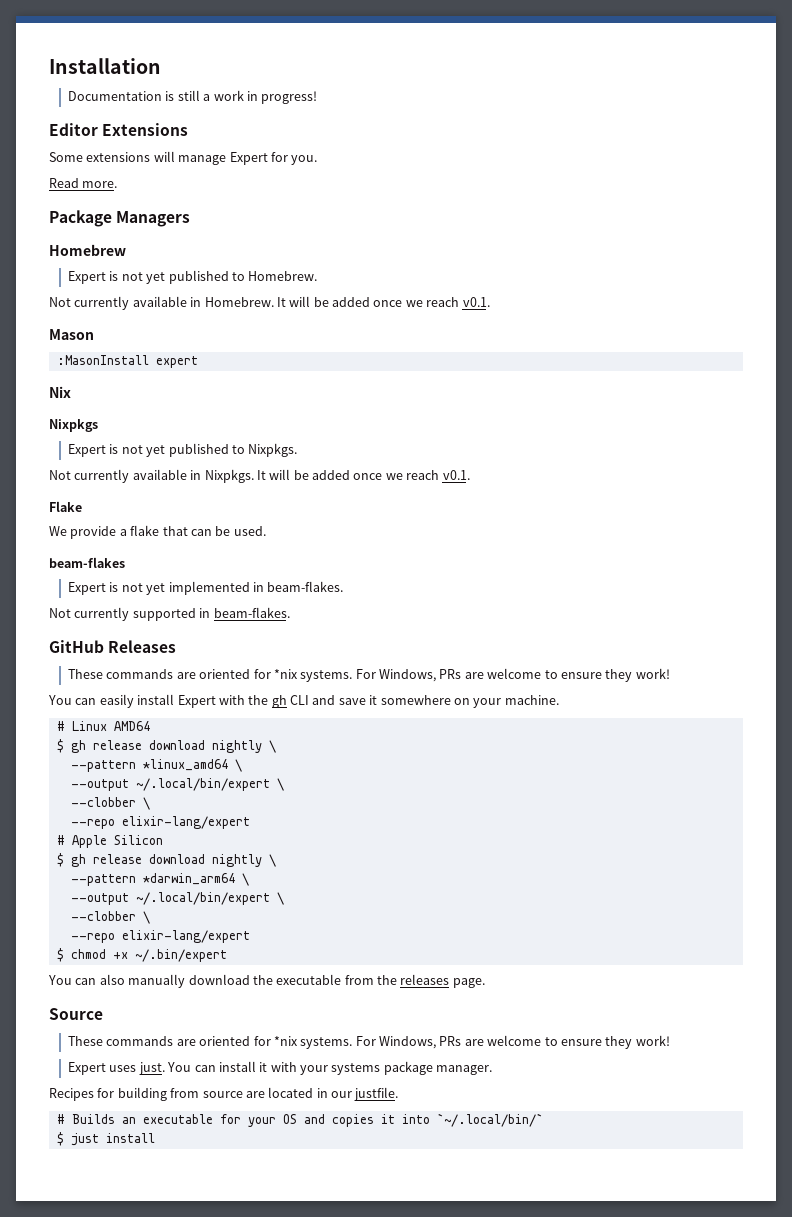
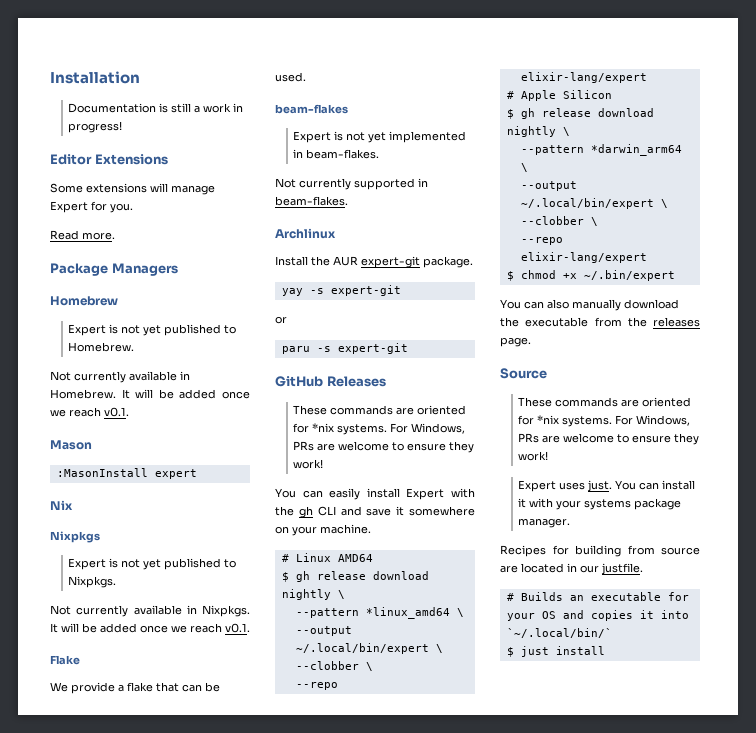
+ Archlinux
+ Install the AUR expert-git package.
+ yay -s expert-git
+ or
+ paru -s expert-git

